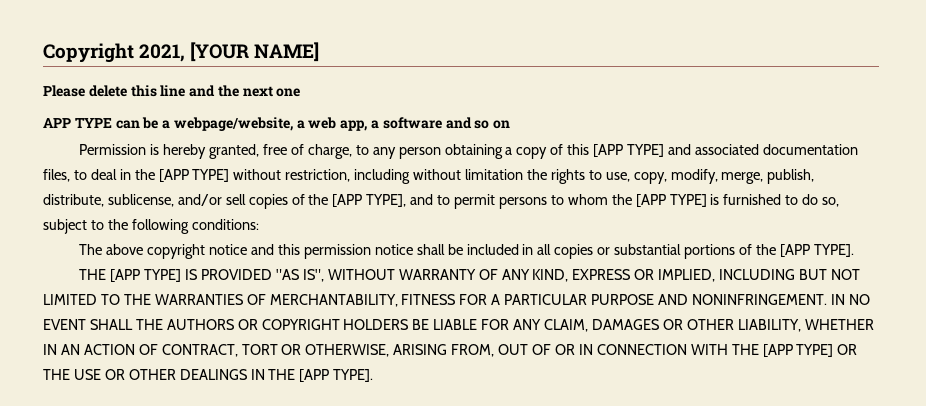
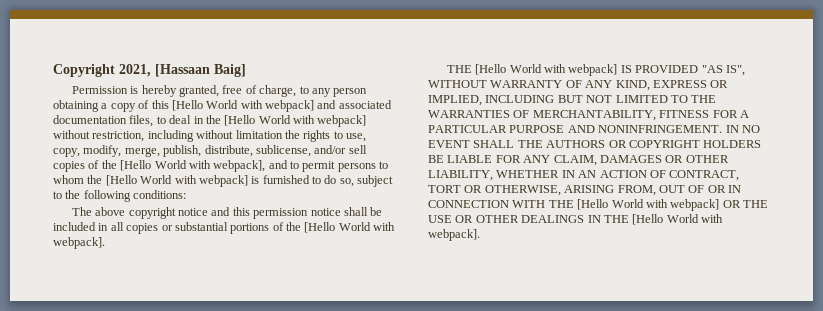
- Copyright 2021, [YOUR NAME]
- Please delete this line and the next one
- APP TYPE can be a webpage/website, a web app, a software and so on
+ Copyright 2021, [Hassaan Baig]
- Permission is hereby granted, free of charge, to any person obtaining a copy of this [APP TYPE] and associated documentation files, to deal in the [APP TYPE] without restriction, including without limitation the rights to use, copy, modify, merge, publish, distribute, sublicense, and/or sell copies of the [APP TYPE], and to permit persons to whom the [APP TYPE] is furnished to do so, subject to the following conditions:
+ Permission is hereby granted, free of charge, to any person obtaining a copy of this [Hello World with webpack] and associated documentation files, to deal in the [Hello World with webpack] without restriction, including without limitation the rights to use, copy, modify, merge, publish, distribute, sublicense, and/or sell copies of the [Hello World with webpack], and to permit persons to whom the [Hello World with webpack] is furnished to do so, subject to the following conditions:
- The above copyright notice and this permission notice shall be included in all copies or substantial portions of the [APP TYPE].
- THE [APP TYPE] IS PROVIDED "AS IS", WITHOUT WARRANTY OF ANY KIND, EXPRESS OR IMPLIED, INCLUDING BUT NOT LIMITED TO THE WARRANTIES OF MERCHANTABILITY, FITNESS FOR A PARTICULAR PURPOSE AND NONINFRINGEMENT.
+ The above copyright notice and this permission notice shall be included in all copies or substantial portions of the [Hello World with webpack].
+ THE [Hello World with webpack] IS PROVIDED "AS IS", WITHOUT WARRANTY OF ANY KIND, EXPRESS OR IMPLIED, INCLUDING BUT NOT LIMITED TO THE WARRANTIES OF MERCHANTABILITY, FITNESS FOR A PARTICULAR PURPOSE AND NONINFRINGEMENT.
- IN NO EVENT SHALL THE AUTHORS OR COPYRIGHT HOLDERS BE LIABLE FOR ANY CLAIM, DAMAGES OR OTHER LIABILITY, WHETHER IN AN ACTION OF CONTRACT, TORT OR OTHERWISE, ARISING FROM, OUT OF OR IN CONNECTION WITH THE [APP TYPE] OR THE USE OR OTHER DEALINGS IN THE [APP TYPE].
+ IN NO EVENT SHALL THE AUTHORS OR COPYRIGHT HOLDERS BE LIABLE FOR ANY CLAIM, DAMAGES OR OTHER LIABILITY, WHETHER IN AN ACTION OF CONTRACT, TORT OR OTHERWISE, ARISING FROM, OUT OF OR IN CONNECTION WITH THE [Hello World with webpack] OR THE USE OR OTHER DEALINGS IN THE [Hello World with webpack].

